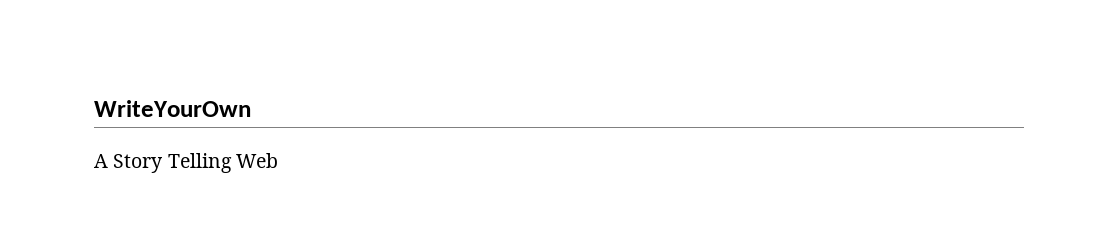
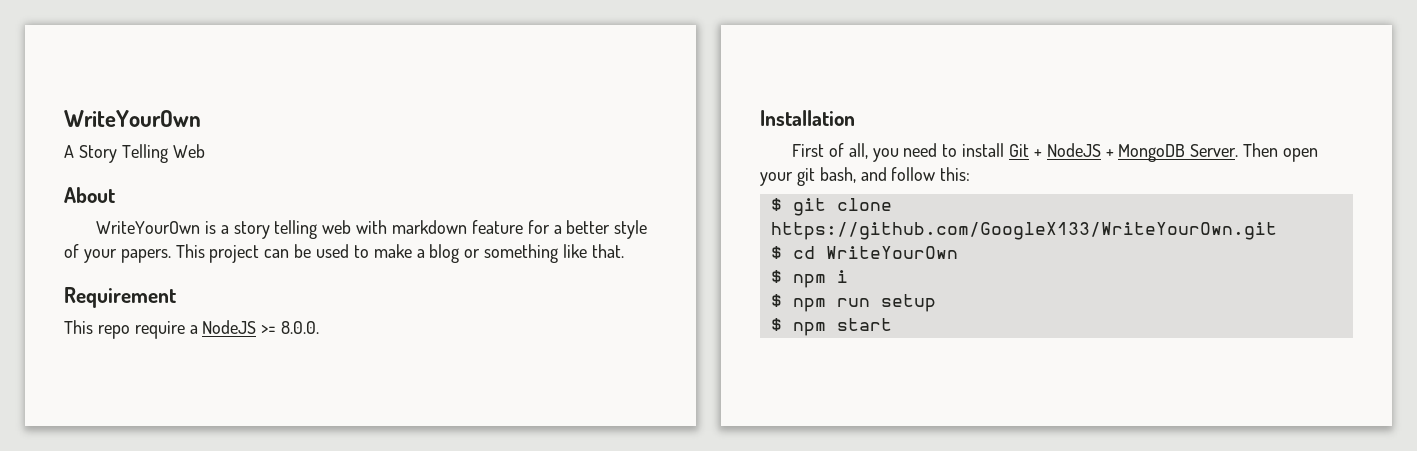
+ About
+ WriteYourOwn is a story telling web with markdown feature for a better style of your papers. This project can be used to make a blog or something like that.
+ Requirement
+ This repo require a NodeJS >= 8.0.0.
+ Installation
+ First of all, you need to install Git + NodeJS + MongoDB Server. Then open your git bash, and follow this:
+ $ git clone https://github.com/GoogleX133/WriteYourOwn.git
+ $ cd WriteYourOwn
+ $ npm i
+ $ npm run setup
+ $ npm start

